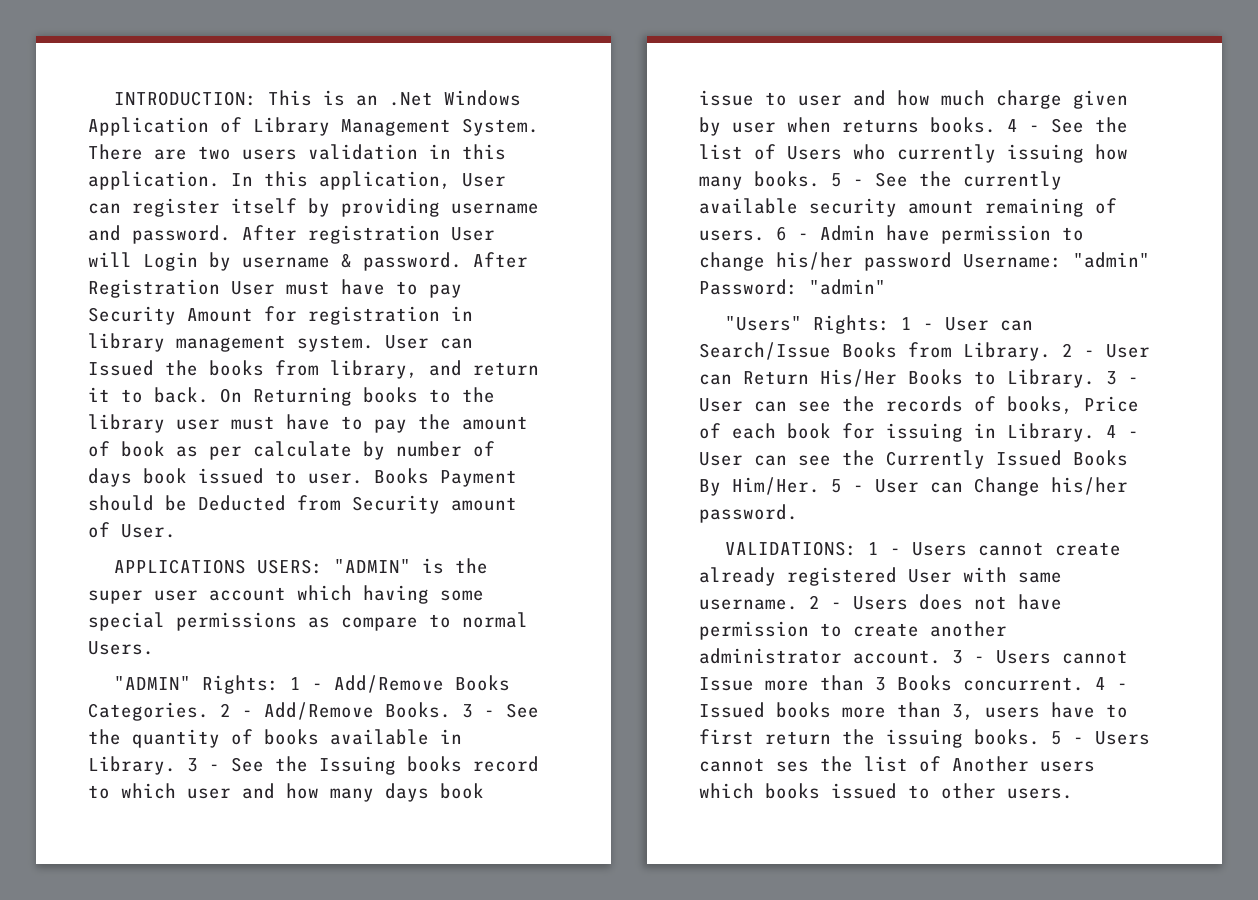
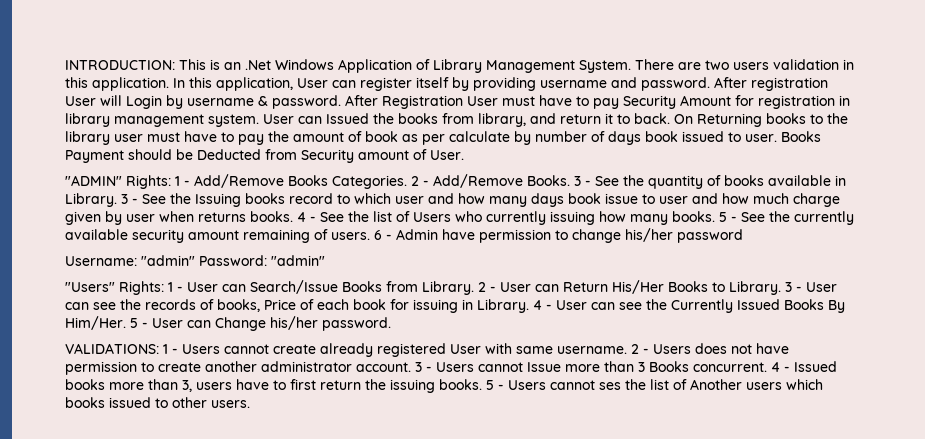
- APPLICATIONS USERS: "ADMIN" is the super user account which having some special permissions as compare to normal Users.
- 6 - Admin have permission to change his/her password Username: "admin" Password: "admin"
+ 6 - Admin have permission to change his/her password
+ Username: "admin" Password: "admin"

